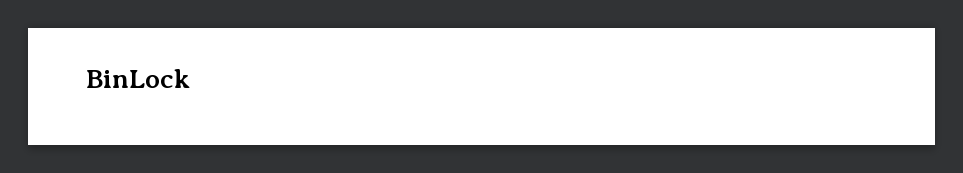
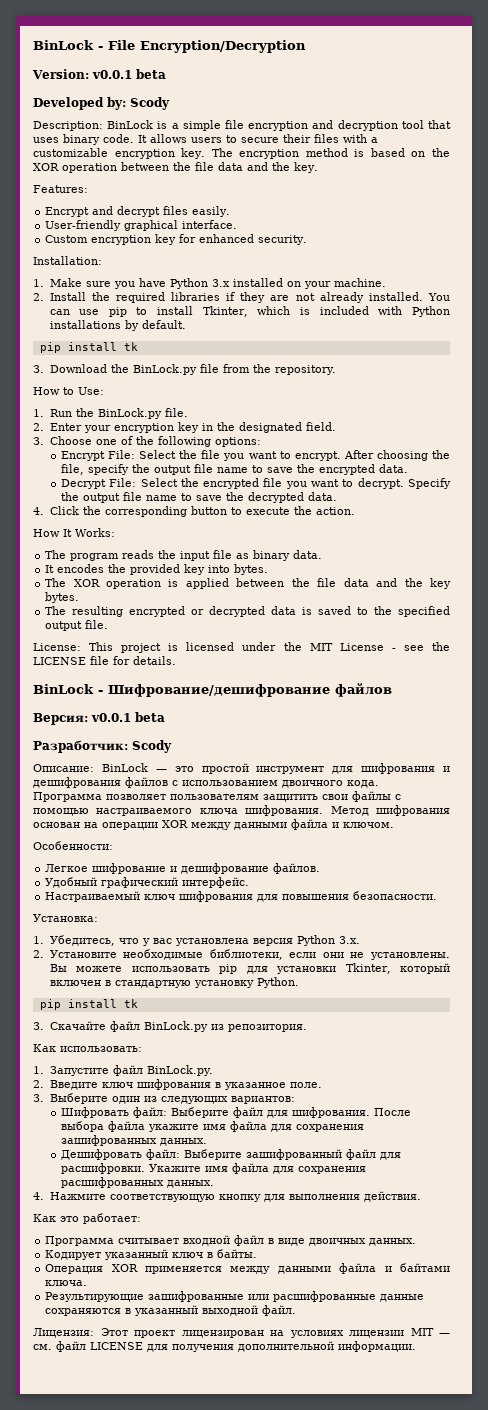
- BinLock
+ BinLock - File Encryption/Decryption
+ Version: v0.0.1 beta
+ Developed by: Scody
+ Description: BinLock is a simple file encryption and decryption tool that uses binary code. It allows users to secure their files with a customizable encryption key. The encryption method is based on the XOR operation between the file data and the key.
+ Features:
+ Encrypt and decrypt files easily.
+ User-friendly graphical interface.
+ Custom encryption key for enhanced security.
+ Installation:
+ 1. Make sure you have Python 3.x installed on your machine.
+ 2. Install the required libraries if they are not already installed. You can use pip to install Tkinter, which is included with Python installations by default.
+ pip install tk
+ 3. Download the BinLock.py file from the repository.
+ How to Use:
+ 1. Run the BinLock.py file.
+ 2. Enter your encryption key in the designated field.
+ 3. Choose one of the following options:
+ Encrypt File: Select the file you want to encrypt. After choosing the file, specify the output file name to save the encrypted data.
+ Decrypt File: Select the encrypted file you want to decrypt. Specify the output file name to save the decrypted data.
+ 4. Click the corresponding button to execute the action.
+ How It Works:
+ The program reads the input file as binary data.
+ It encodes the provided key into bytes.
+ The XOR operation is applied between the file data and the key bytes.
+ The resulting encrypted or decrypted data is saved to the specified output file.
+ License: This project is licensed under the MIT License - see the LICENSE file for details.
+ BinLock - Шифрование/дешифрование файлов
+ Версия: v0.0.1 beta
+ Разработчик: Scody
+ Описание: BinLock — это простой инструмент для шифрования и дешифрования файлов с использованием двоичного кода. Программа позволяет пользователям защитить свои файлы с помощью настраиваемого ключа шифрования. Метод шифрования основан на операции XOR между данными файла и ключом.
+ Особенности:
+ Легкое шифрование и дешифрование файлов.
+ Удобный графический интерфейс.
+ Настраиваемый ключ шифрования для повышения безопасности.
+ Установка:
+ 1. Убедитесь, что у вас установлена версия Python 3.x.
+ 2. Установите необходимые библиотеки, если они не установлены. Вы можете использовать pip для установки Tkinter, который включен в стандартную установку Python.
+ pip install tk
+ 3. Скачайте файл BinLock.py из репозитория.
+ Как использовать:
+ 1. Запустите файл BinLock.py.
+ 2. Введите ключ шифрования в указанное поле.
+ 3. Выберите один из следующих вариантов:
+ Шифровать файл: Выберите файл для шифрования. После выбора файла укажите имя файла для сохранения зашифрованных данных.
+ Дешифровать файл: Выберите зашифрованный файл для расшифровки. Укажите имя файла для сохранения расшифрованных данных.
+ 4. Нажмите соответствующую кнопку для выполнения действия.
+ Как это работает:
+ Программа считывает входной файл в виде двоичных данных.
+ Кодирует указанный ключ в байты.
+ Операция XOR применяется между данными файла и байтами ключа.
+ Результирующие зашифрованные или расшифрованные данные сохраняются в указанный выходной файл.
+ Лицензия: Этот проект лицензирован на условиях лицензии MIT — см. файл LICENSE для получения дополнительной информации.

